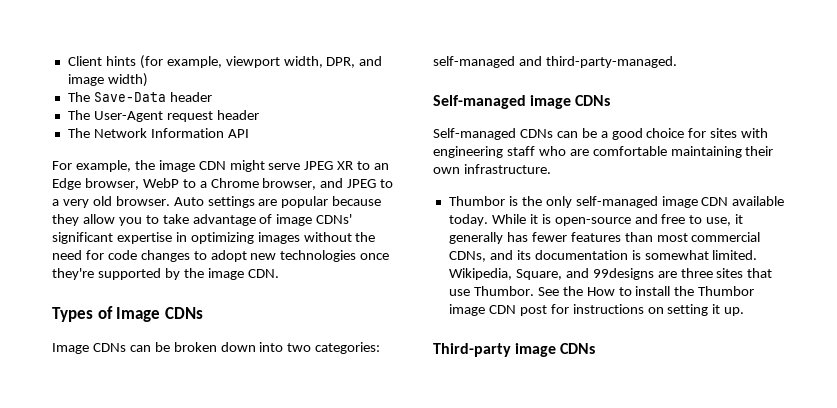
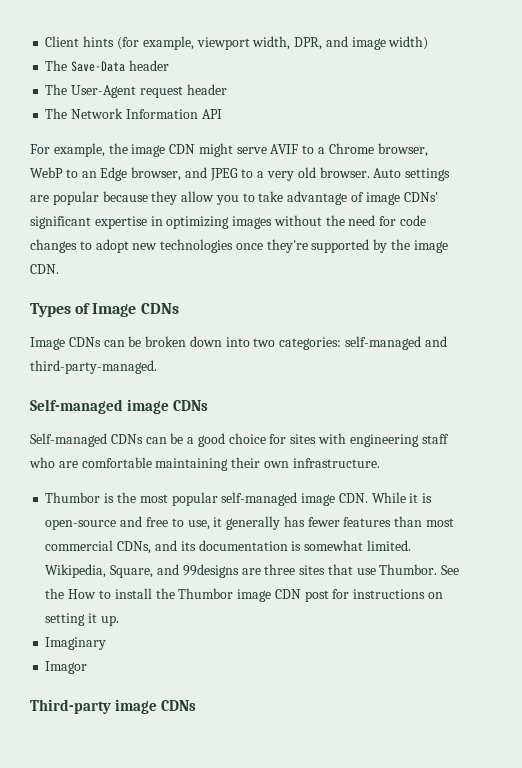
- For example, the image CDN might serve JPEG XR to an Edge browser, WebP to a Chrome browser, and JPEG to a very old browser.
+ For example, the image CDN might serve AVIF to a Chrome browser, WebP to an Edge browser, and JPEG to a very old browser.
- Thumbor is the only self-managed image CDN available today. While it is open-source and free to use, it generally has fewer features than most commercial CDNs, and its documentation is somewhat limited.
+ Thumbor is the most popular self-managed image CDN. While it is open-source and free to use, it generally has fewer features than most commercial CDNs, and its documentation is somewhat limited.
+ Imaginary
+ Imagor

